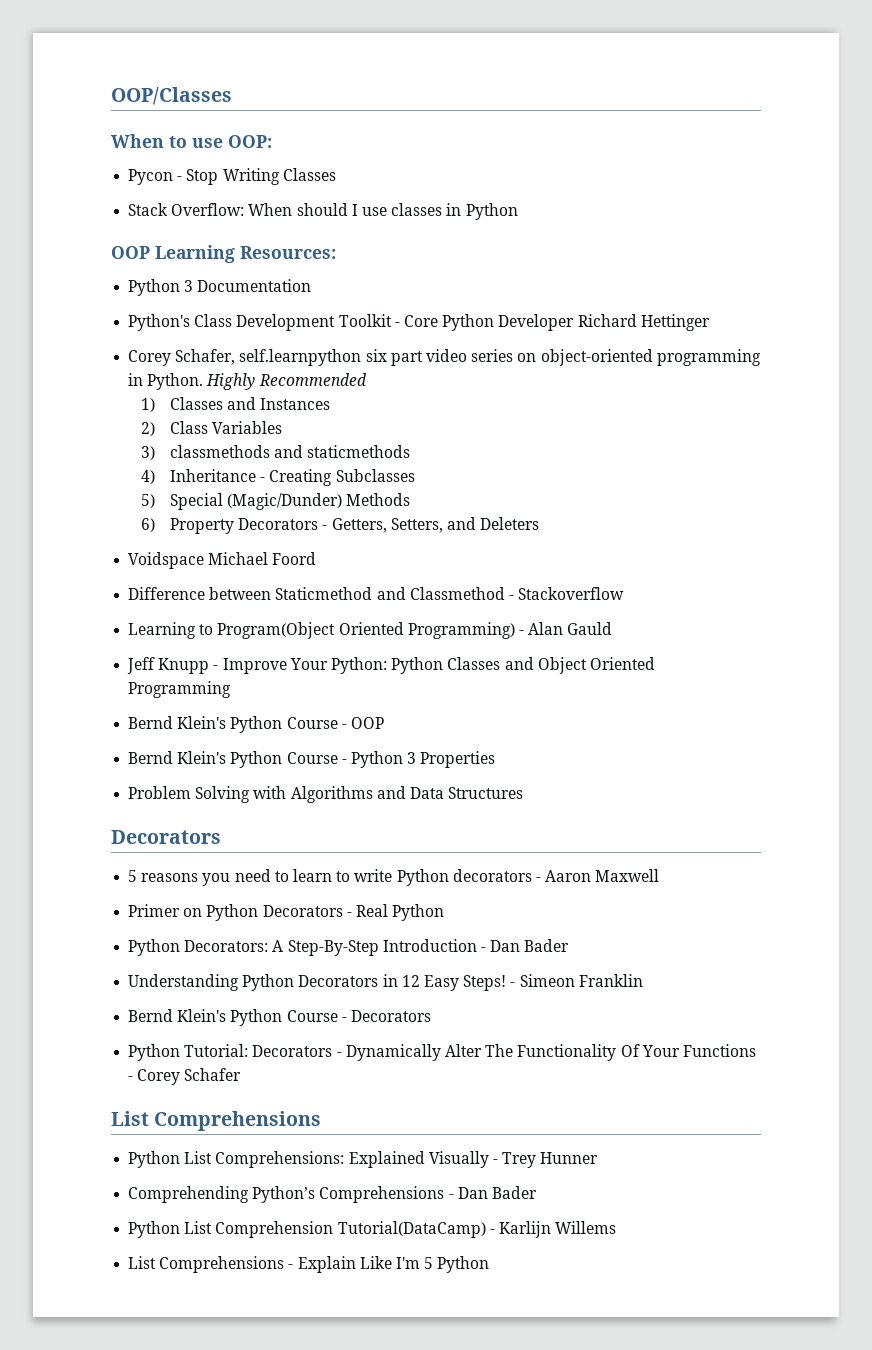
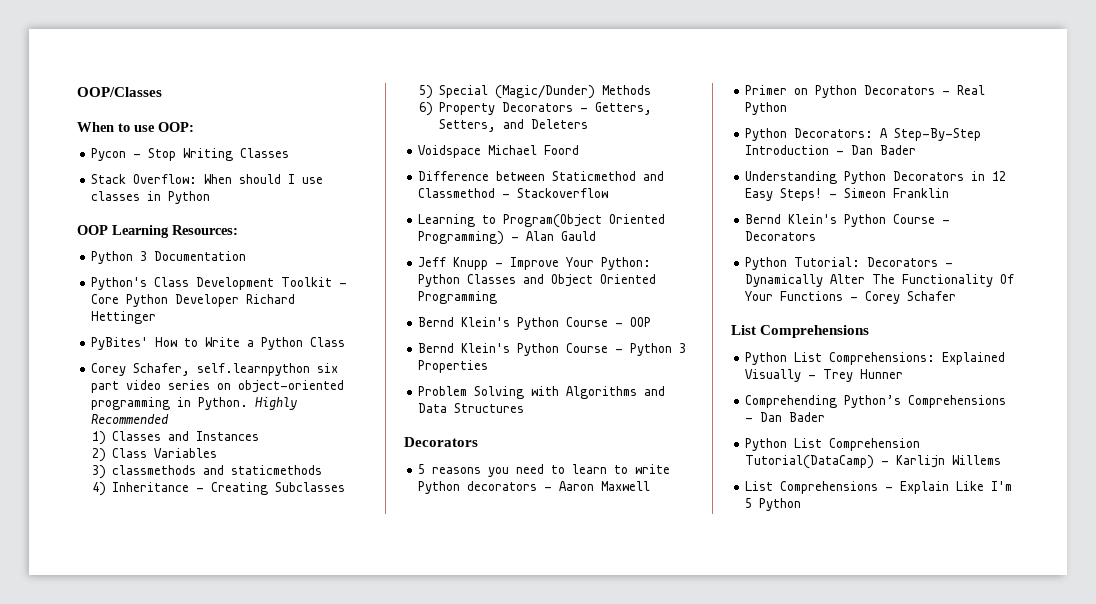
+ PyBites' How to Write a Python Class

